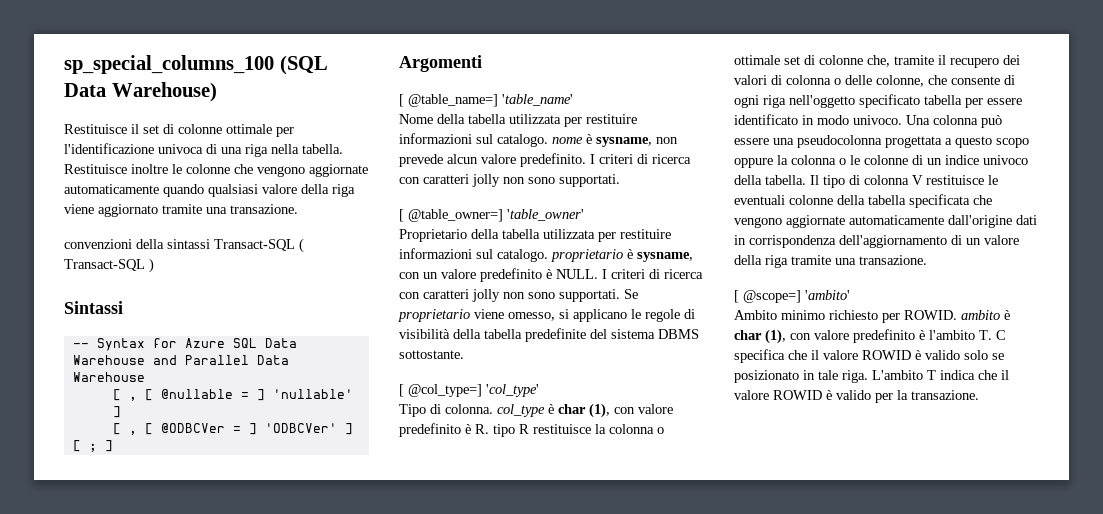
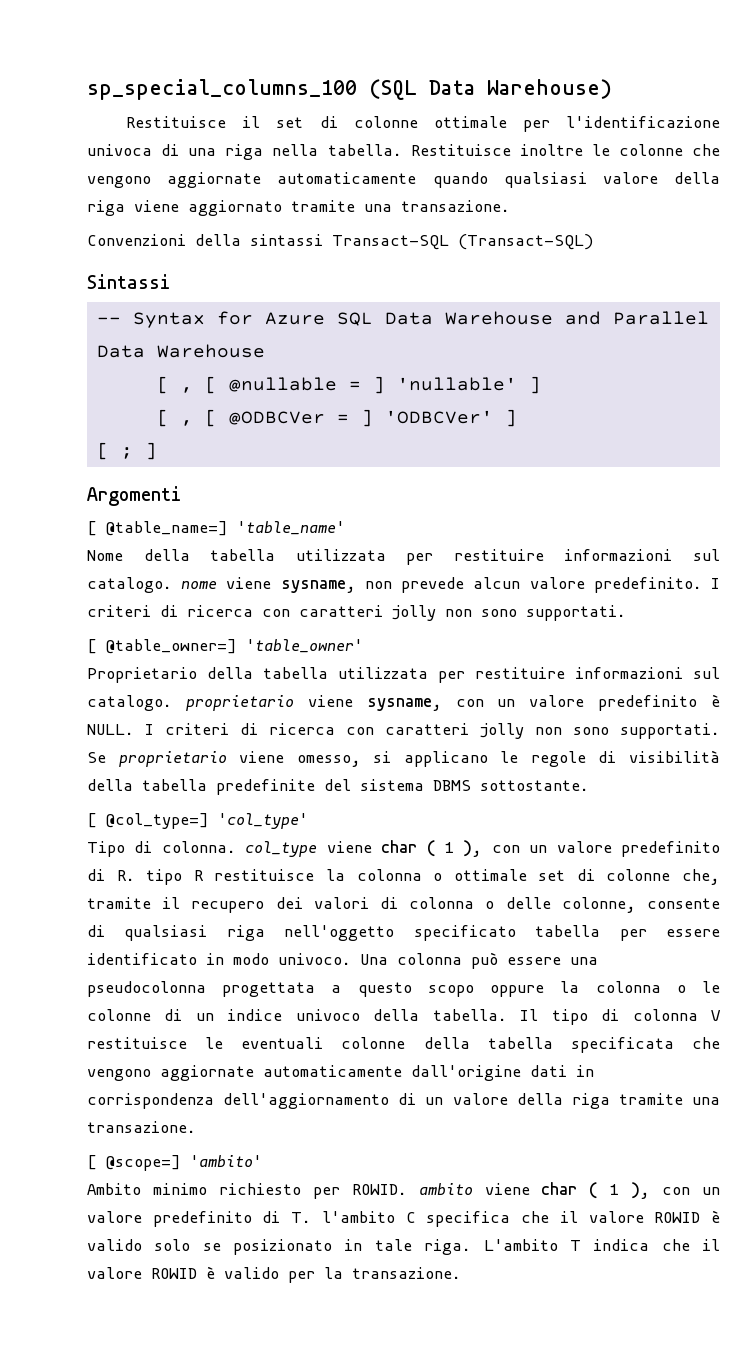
- convenzioni della sintassi Transact-SQL ( Transact-SQL )
+ Convenzioni della sintassi Transact-SQL (Transact-SQL)
- Nome della tabella utilizzata per restituire informazioni sul catalogo. nome è sysname, non prevede alcun valore predefinito.
+ Nome della tabella utilizzata per restituire informazioni sul catalogo. nome viene sysname, non prevede alcun valore predefinito.
- Proprietario della tabella utilizzata per restituire informazioni sul catalogo. proprietario è sysname, con un valore predefinito è NULL.
+ Proprietario della tabella utilizzata per restituire informazioni sul catalogo. proprietario viene sysname, con un valore predefinito è NULL.
- Tipo di colonna. col_type è char (1), con valore predefinito è R. tipo R restituisce la colonna o ottimale set di colonne che, tramite il recupero dei valori di colonna o delle colonne, che consente di ogni riga nell'oggetto specificato tabella per essere identificato in modo univoco.
+ Tipo di colonna. col_type viene char ( 1 ), con un valore predefinito di R. tipo R restituisce la colonna o ottimale set di colonne che, tramite il recupero dei valori di colonna o delle colonne, consente di qualsiasi riga nell'oggetto specificato tabella per essere identificato in modo univoco.
- Ambito minimo richiesto per ROWID. ambito è char (1), con valore predefinito è l'ambito T. C specifica che il valore ROWID è valido solo se posizionato in tale riga.
+ Ambito minimo richiesto per ROWID. ambito viene char ( 1 ), con un valore predefinito di T. l'ambito C specifica che il valore ROWID è valido solo se posizionato in tale riga.

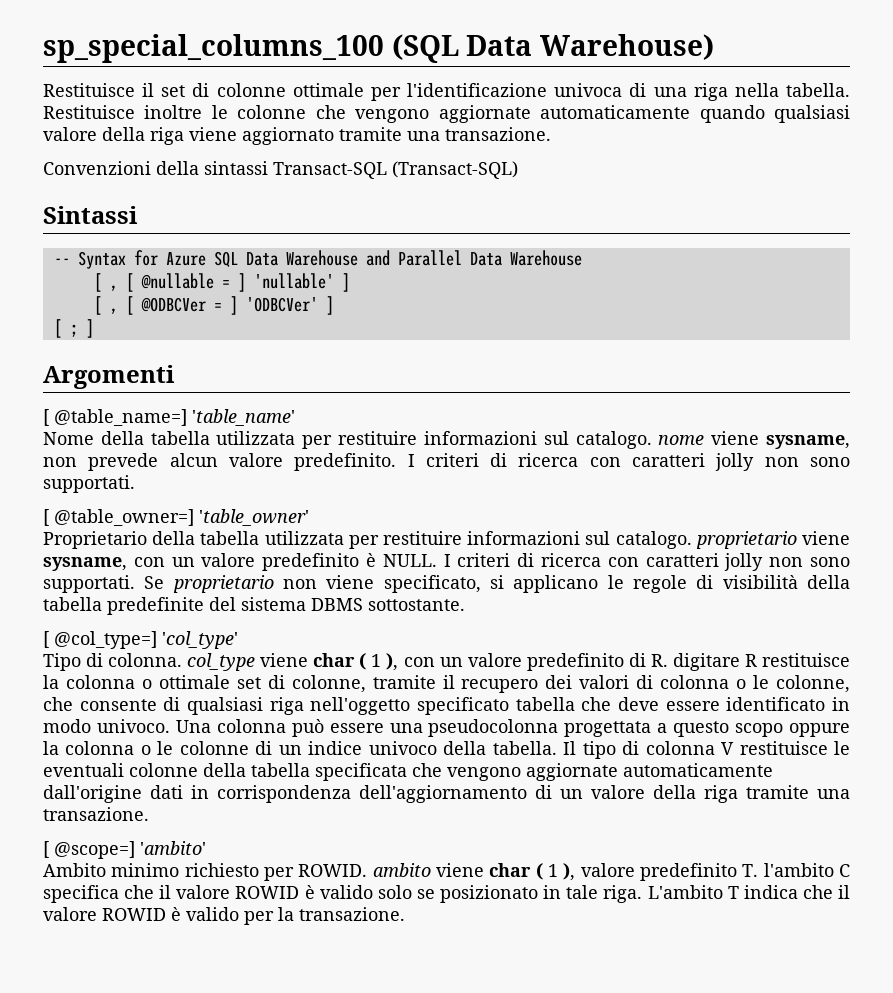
- Se proprietario viene omesso, si applicano le regole di visibilità della tabella predefinite del sistema DBMS sottostante.
+ Se proprietario non viene specificato, si applicano le regole di visibilità della tabella predefinite del sistema DBMS sottostante.
- Tipo di colonna. col_type viene char ( 1 ), con un valore predefinito di R. tipo R restituisce la colonna o ottimale set di colonne che, tramite il recupero dei valori di colonna o delle colonne, consente di qualsiasi riga nell'oggetto specificato tabella per essere identificato in modo univoco.
+ Tipo di colonna. col_type viene char ( 1 ), con un valore predefinito di R. digitare R restituisce la colonna o ottimale set di colonne, tramite il recupero dei valori di colonna o le colonne, che consente di qualsiasi riga nell'oggetto specificato tabella che deve essere identificato in modo univoco.
- Ambito minimo richiesto per ROWID. ambito viene char ( 1 ), con un valore predefinito di T. l'ambito C specifica che il valore ROWID è valido solo se posizionato in tale riga.
+ Ambito minimo richiesto per ROWID. ambito viene char ( 1 ), valore predefinito T. l'ambito C specifica che il valore ROWID è valido solo se posizionato in tale riga.

